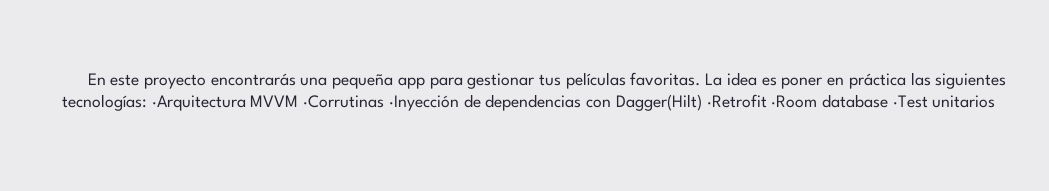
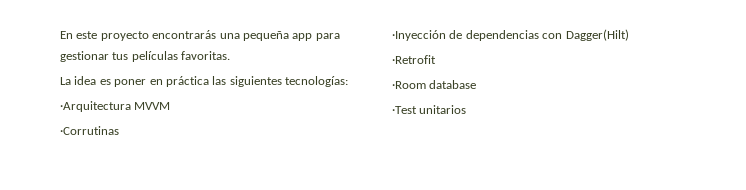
- En este proyecto encontrarás una pequeña app para gestionar tus películas favoritas. La idea es poner en práctica las siguientes tecnologías: ·Arquitectura MVVM ·Corrutinas ·Inyección de dependencias con Dagger(Hilt) ·Retrofit ·Room database ·Test unitarios
+ En este proyecto encontrarás una pequeña app para gestionar tus películas favoritas.
+ La idea es poner en práctica las siguientes tecnologías:
+ ·Arquitectura MVVM
+ ·Corrutinas
+ ·Inyección de dependencias con Dagger(Hilt)
+ ·Retrofit
+ ·Room database
+ ·Test unitarios

